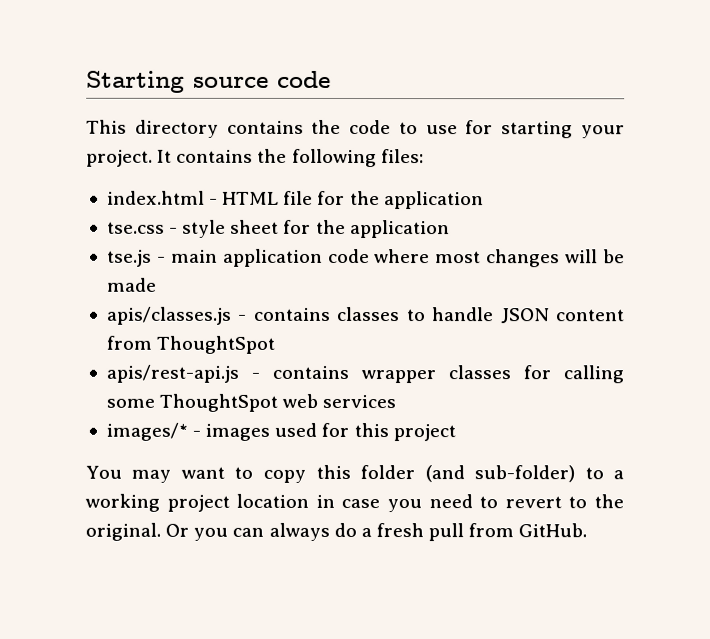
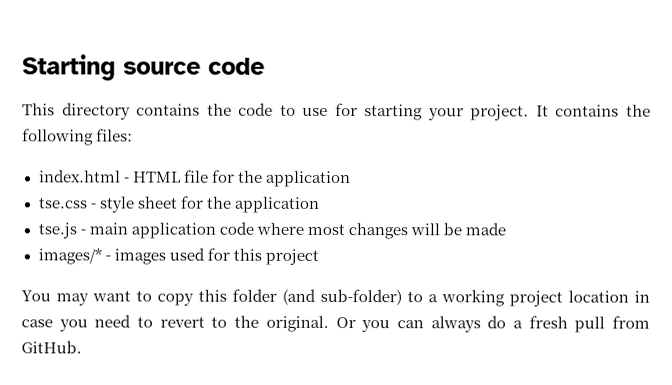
- apis/classes.js - contains classes to handle JSON content from ThoughtSpot
- apis/rest-api.js - contains wrapper classes for calling some ThoughtSpot web services

